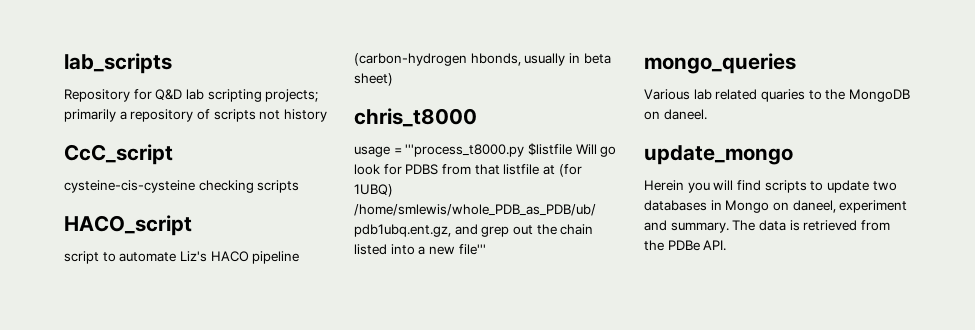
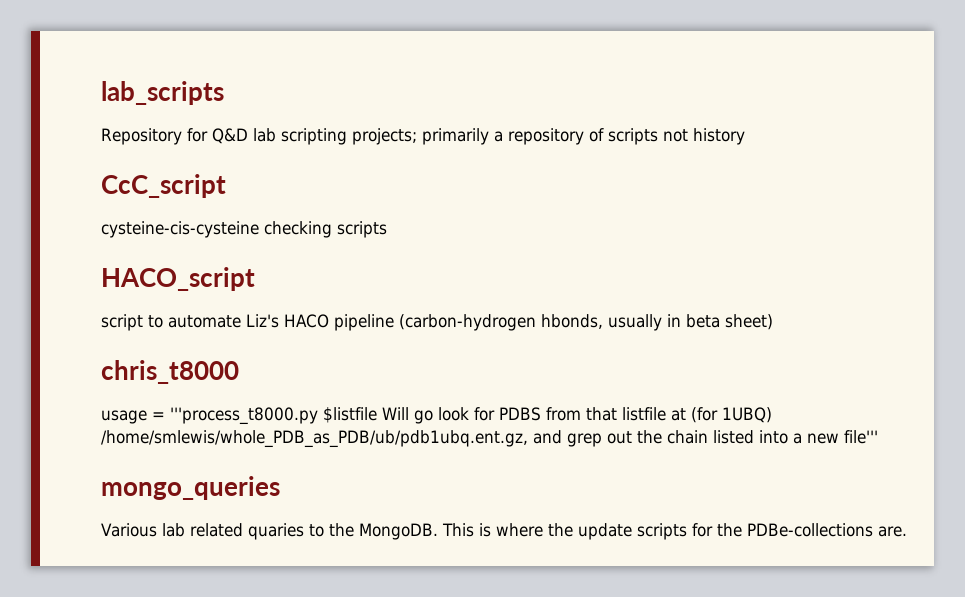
- Various lab related quaries to the MongoDB on daneel.
- update_mongo
- Herein you will find scripts to update two databases in Mongo on daneel, experiment and summary. The data is retrieved from the PDBe API.
+ Various lab related quaries to the MongoDB. This is where the update scripts for the PDBe-collections are.

